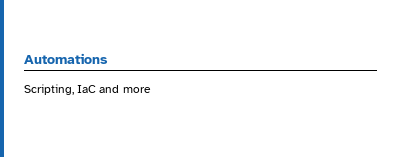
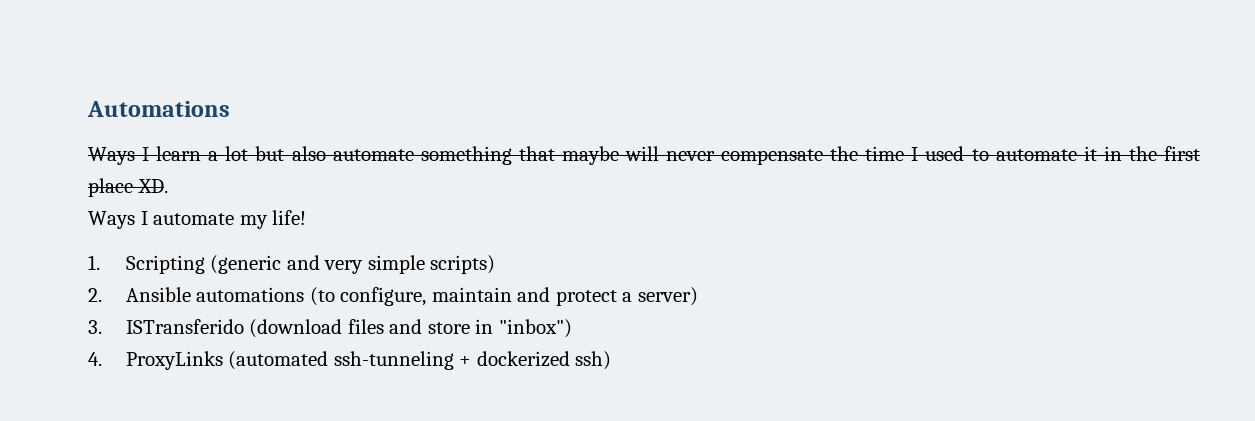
- Scripting, IaC and more
+ Ways I learn a lot but also automate something that maybe will never compensate the time I used to automate it in the first place XD.
+ Ways I automate my life!
+ 1. Scripting (generic and very simple scripts)
+ 2. Ansible automations (to configure, maintain and protect a server)
+ 3. ISTransferido (download files and store in "inbox")
+ 4. ProxyLinks (automated ssh-tunneling + dockerized ssh)

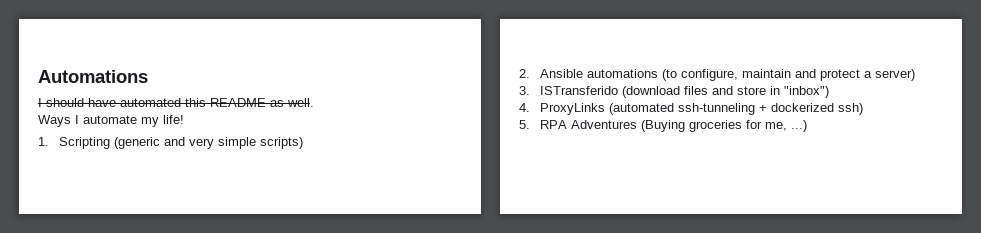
- Ways I learn a lot but also automate something that maybe will never compensate the time I used to automate it in the first place XD.
+ I should have automated this README as well.
+ 5. RPA Adventures (Buying groceries for me, ...)

